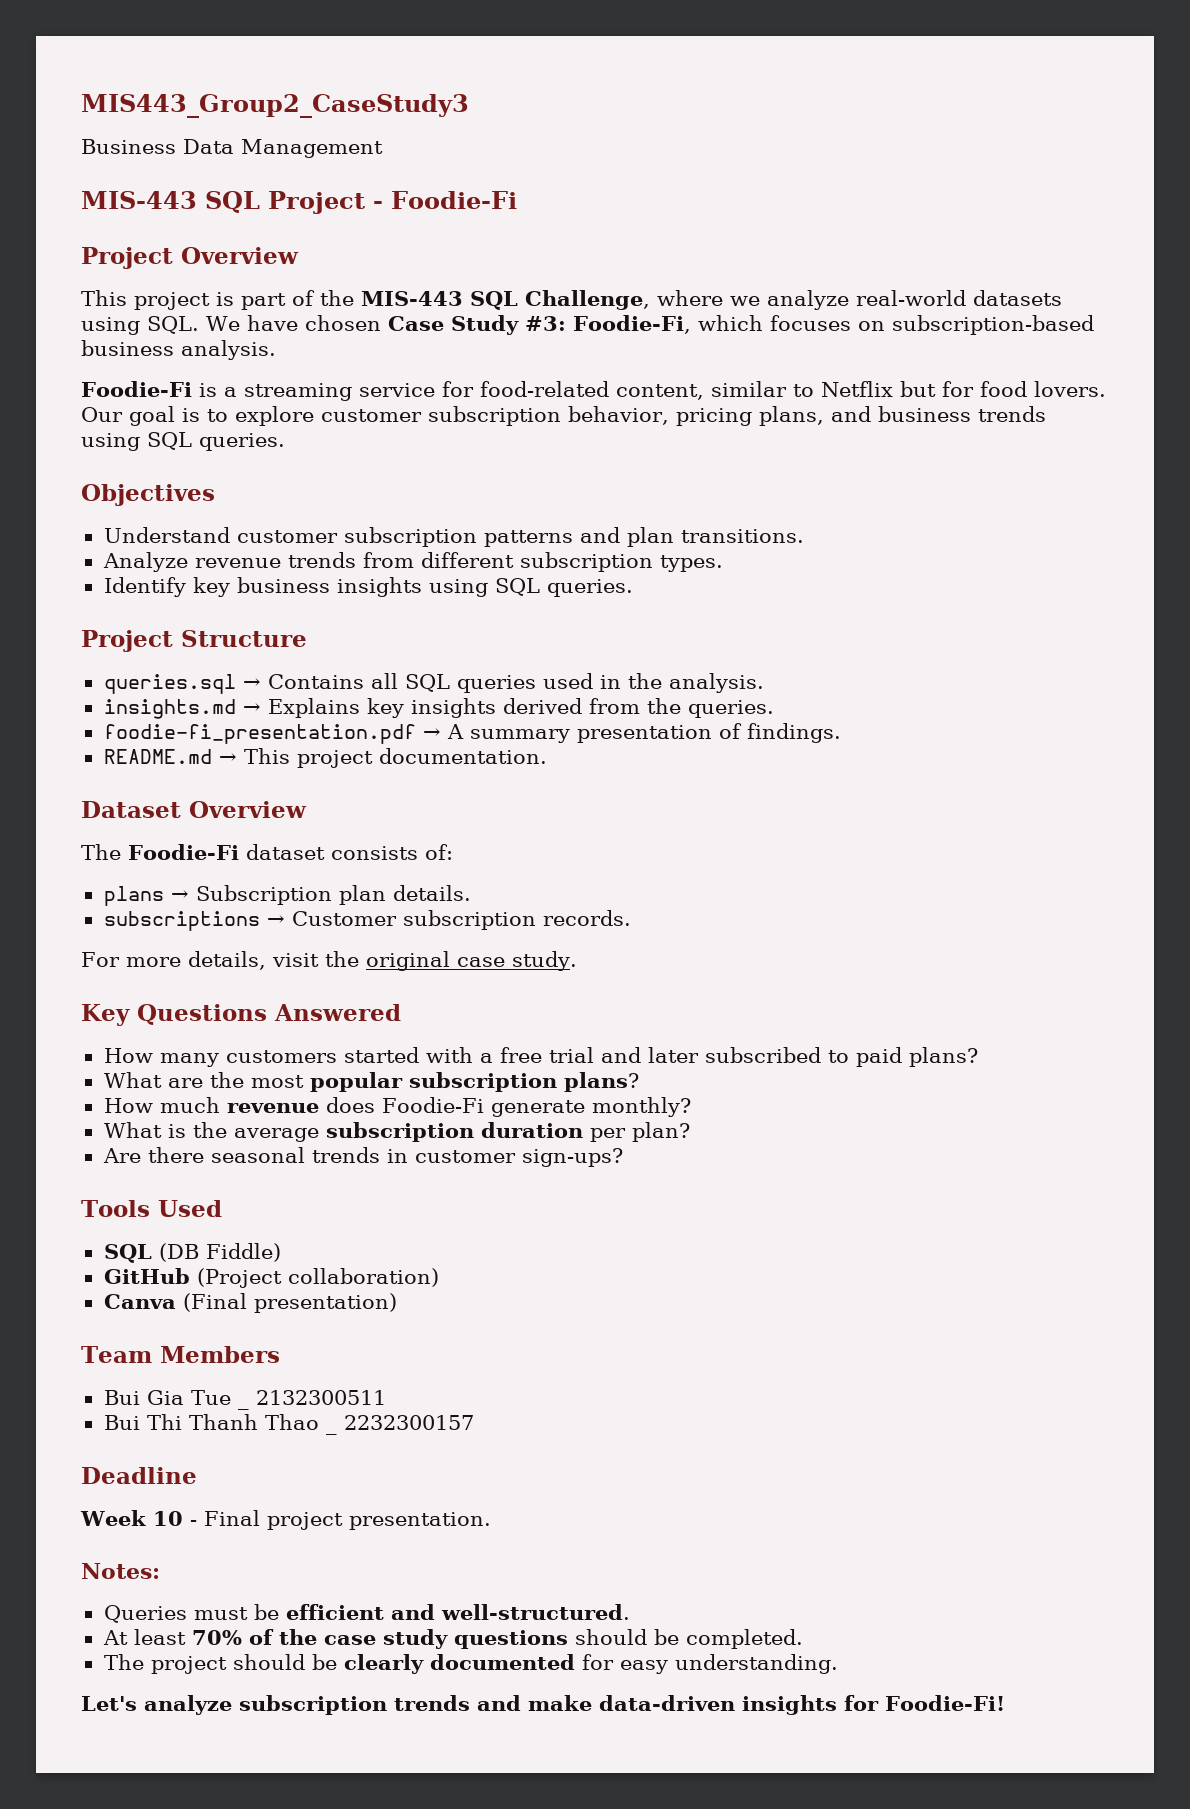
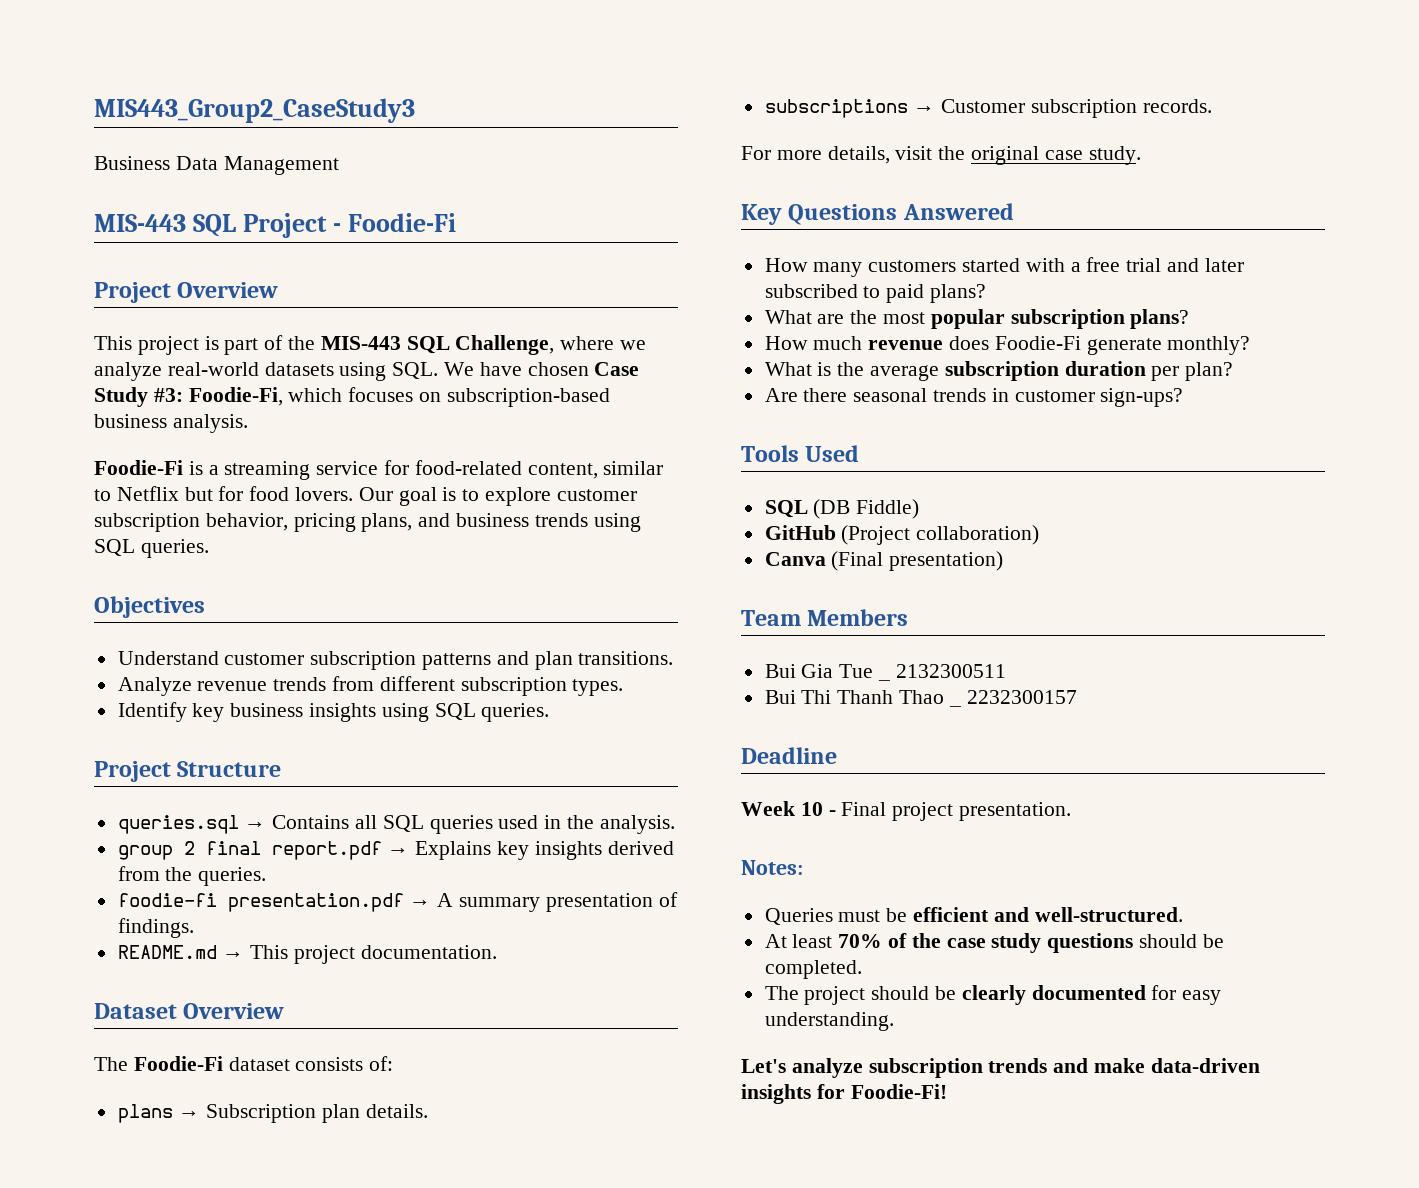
- insights.md → Explains key insights derived from the queries.
+ group 2 final report.pdf → Explains key insights derived from the queries.
- foodie-fi_presentation.pdf → A summary presentation of findings.
+ foodie-fi presentation.pdf → A summary presentation of findings.

